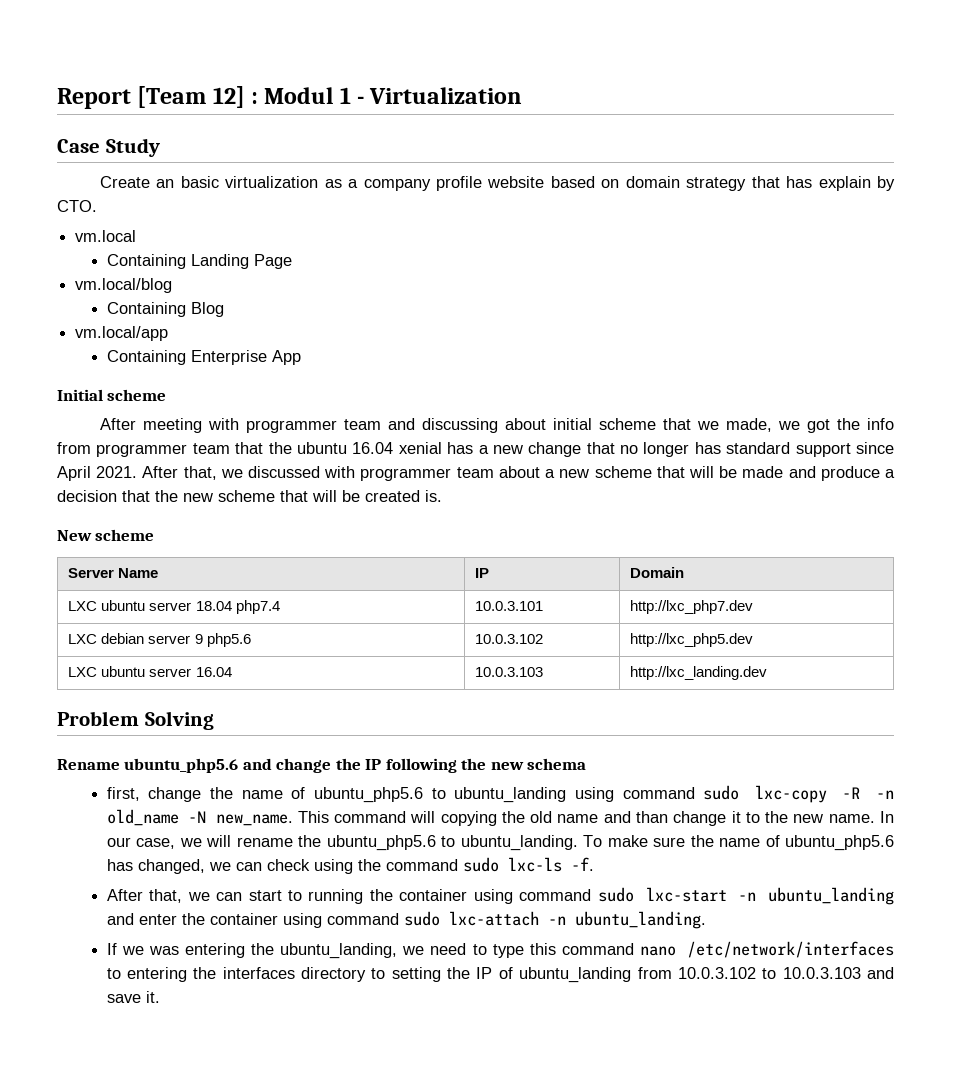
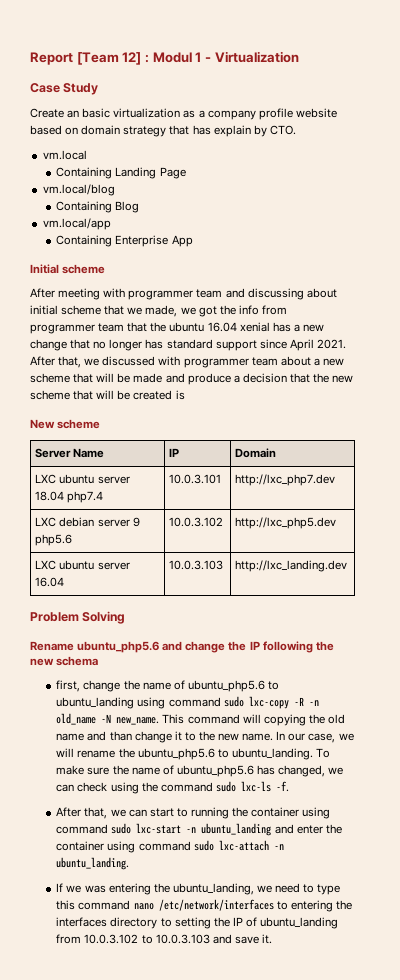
- After that, we discussed with programmer team about a new scheme that will be made and produce a decision that the new scheme that will be created is.
+ After that, we discussed with programmer team about a new scheme that will be made and produce a decision that the new scheme that will be created is

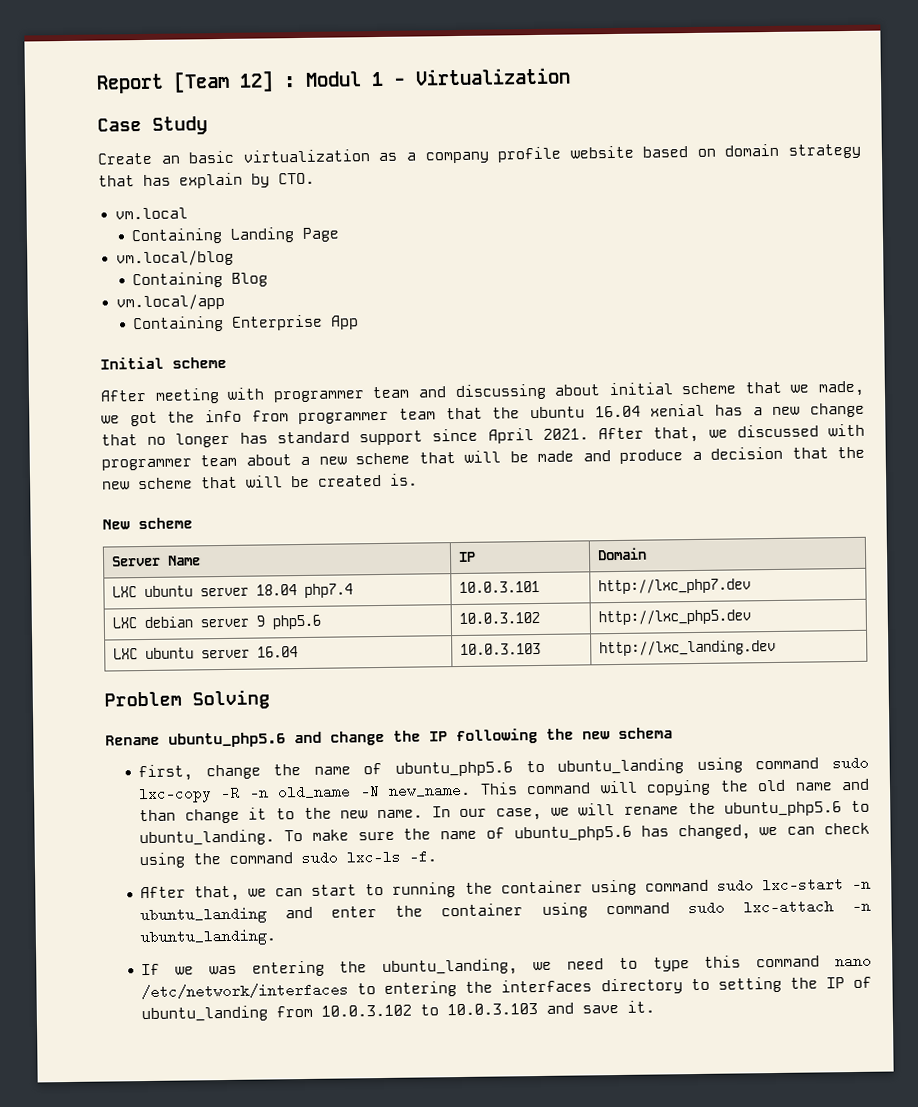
- After that, we discussed with programmer team about a new scheme that will be made and produce a decision that the new scheme that will be created is
+ After that, we discussed with programmer team about a new scheme that will be made and produce a decision that the new scheme that will be created is.

